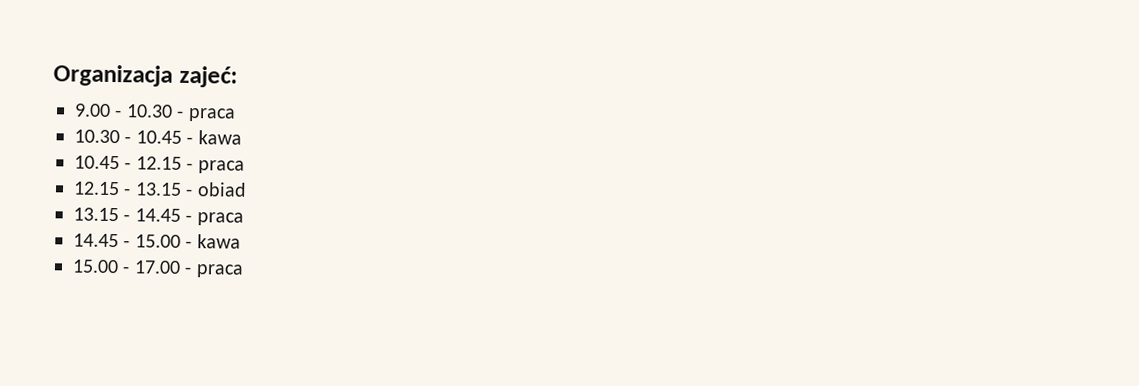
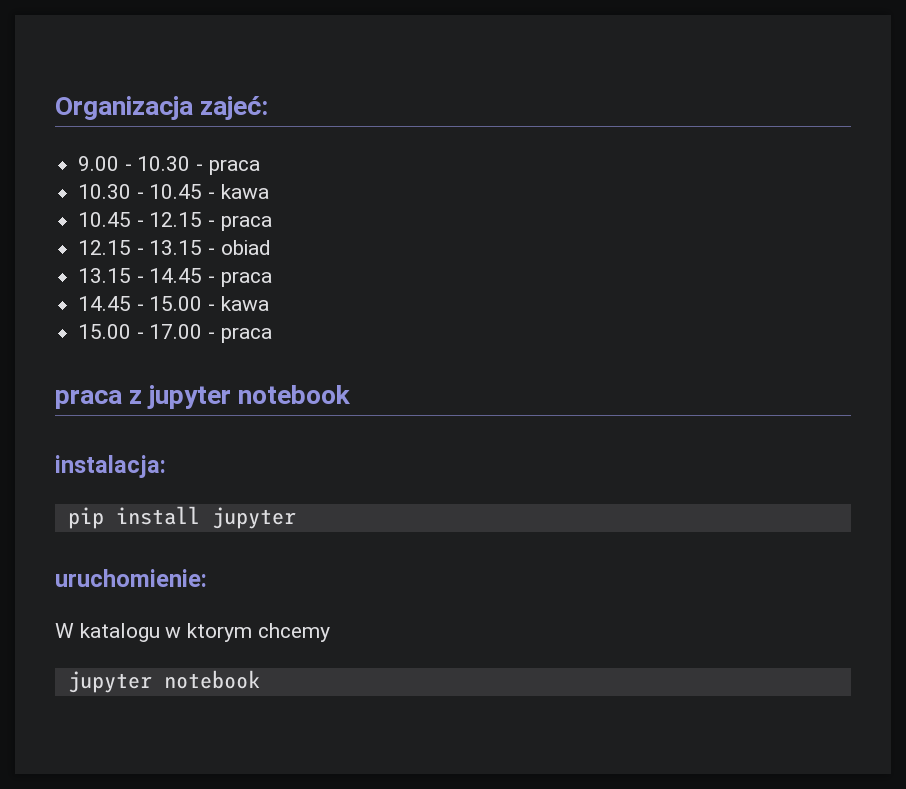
+ praca z jupyter notebook
+ instalacja:
+ pip install jupyter
+ uruchomienie:
+ W katalogu w ktorym chcemy
+ jupyter notebook

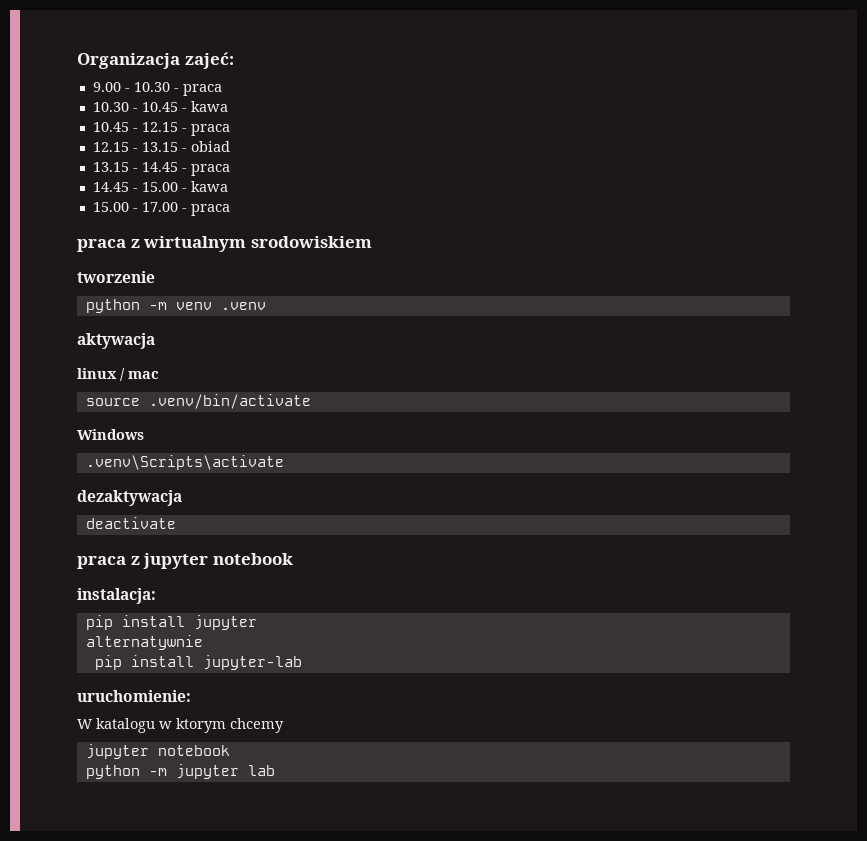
+ praca z wirtualnym srodowiskiem
+ tworzenie
+ python -m venv .venv
+ aktywacja
+ linux / mac
+ source .venv/bin/activate
+ Windows
+ .venv\Scripts\activate
+ dezaktywacja
+ deactivate
+ alternatywnie
+ pip install jupyter-lab
+ python -m jupyter lab

